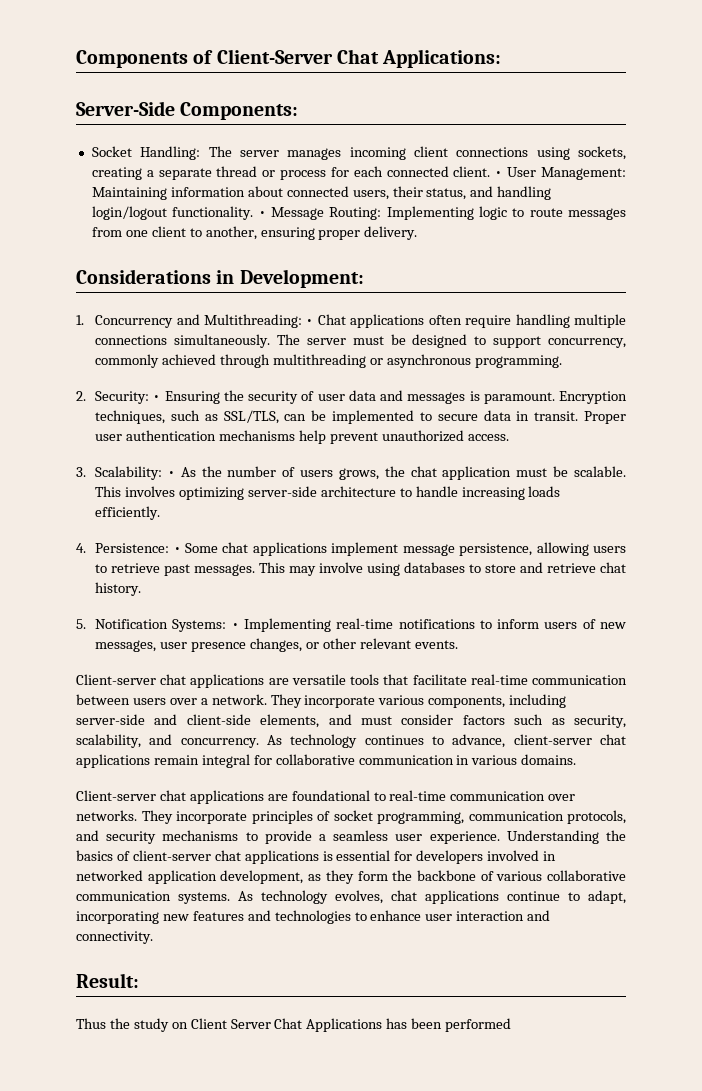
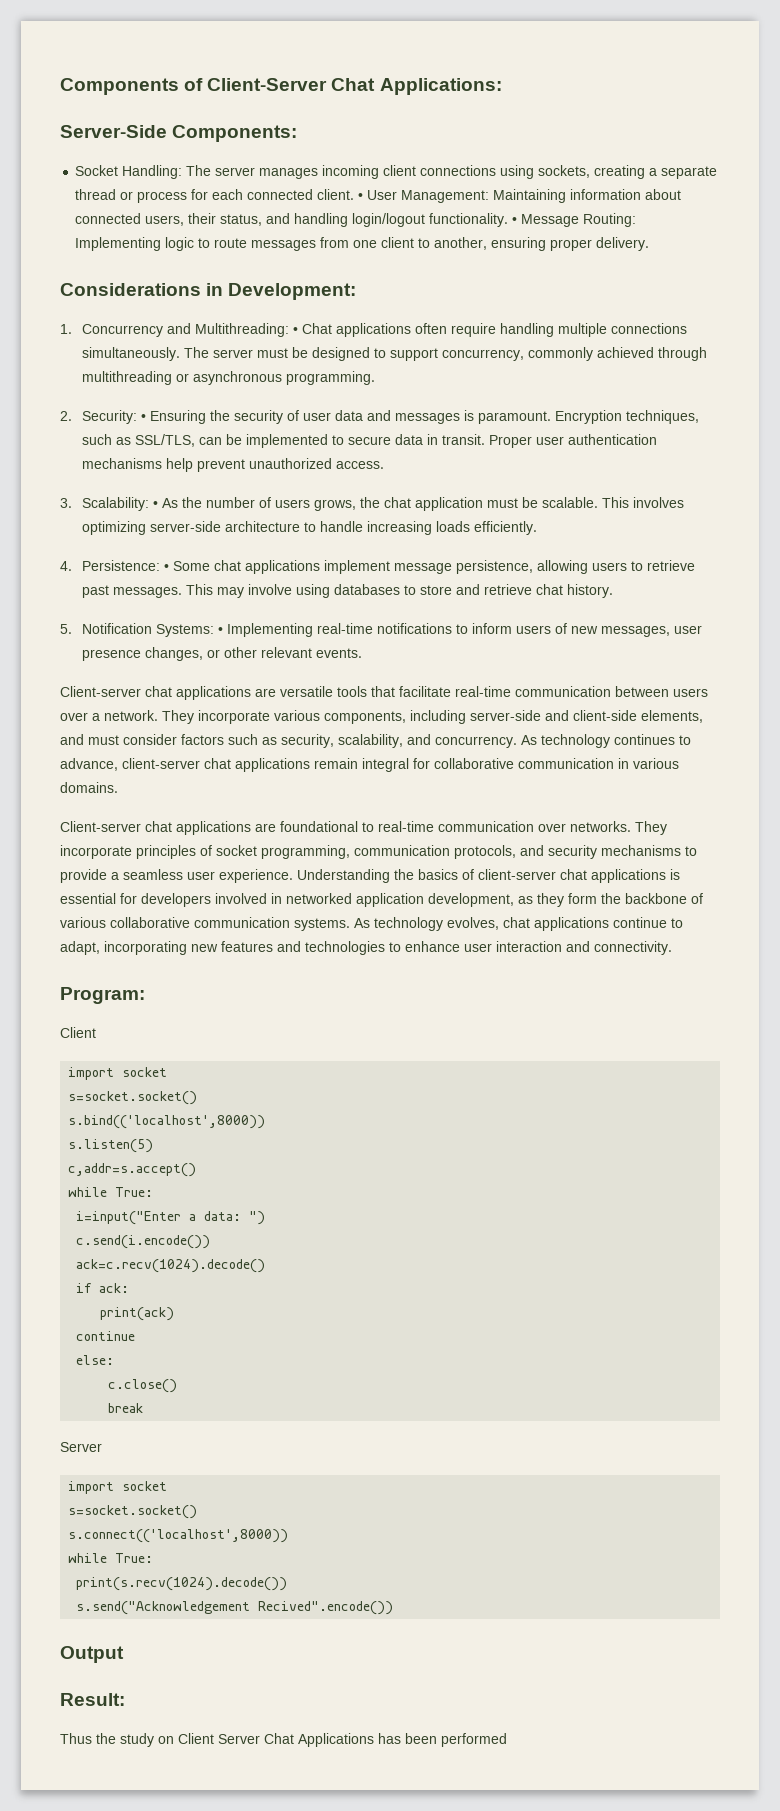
+ Program:
+ Client
+ import socket
+ s=socket.socket()
+ s.bind(('localhost',8000))
+ s.listen(5)
+ c,addr=s.accept()
+ while True:
+ i=input("Enter a data: ")
+ c.send(i.encode())
+ ack=c.recv(1024).decode()
+ if ack:
+ print(ack)
+ continue
+ else:
+ c.close()
+ break
+ Server
+ import socket
+ s=socket.socket()
+ s.connect(('localhost',8000))
+ while True:
+ print(s.recv(1024).decode())
+ s.send("Acknowledgement Recived".encode())
+ Output

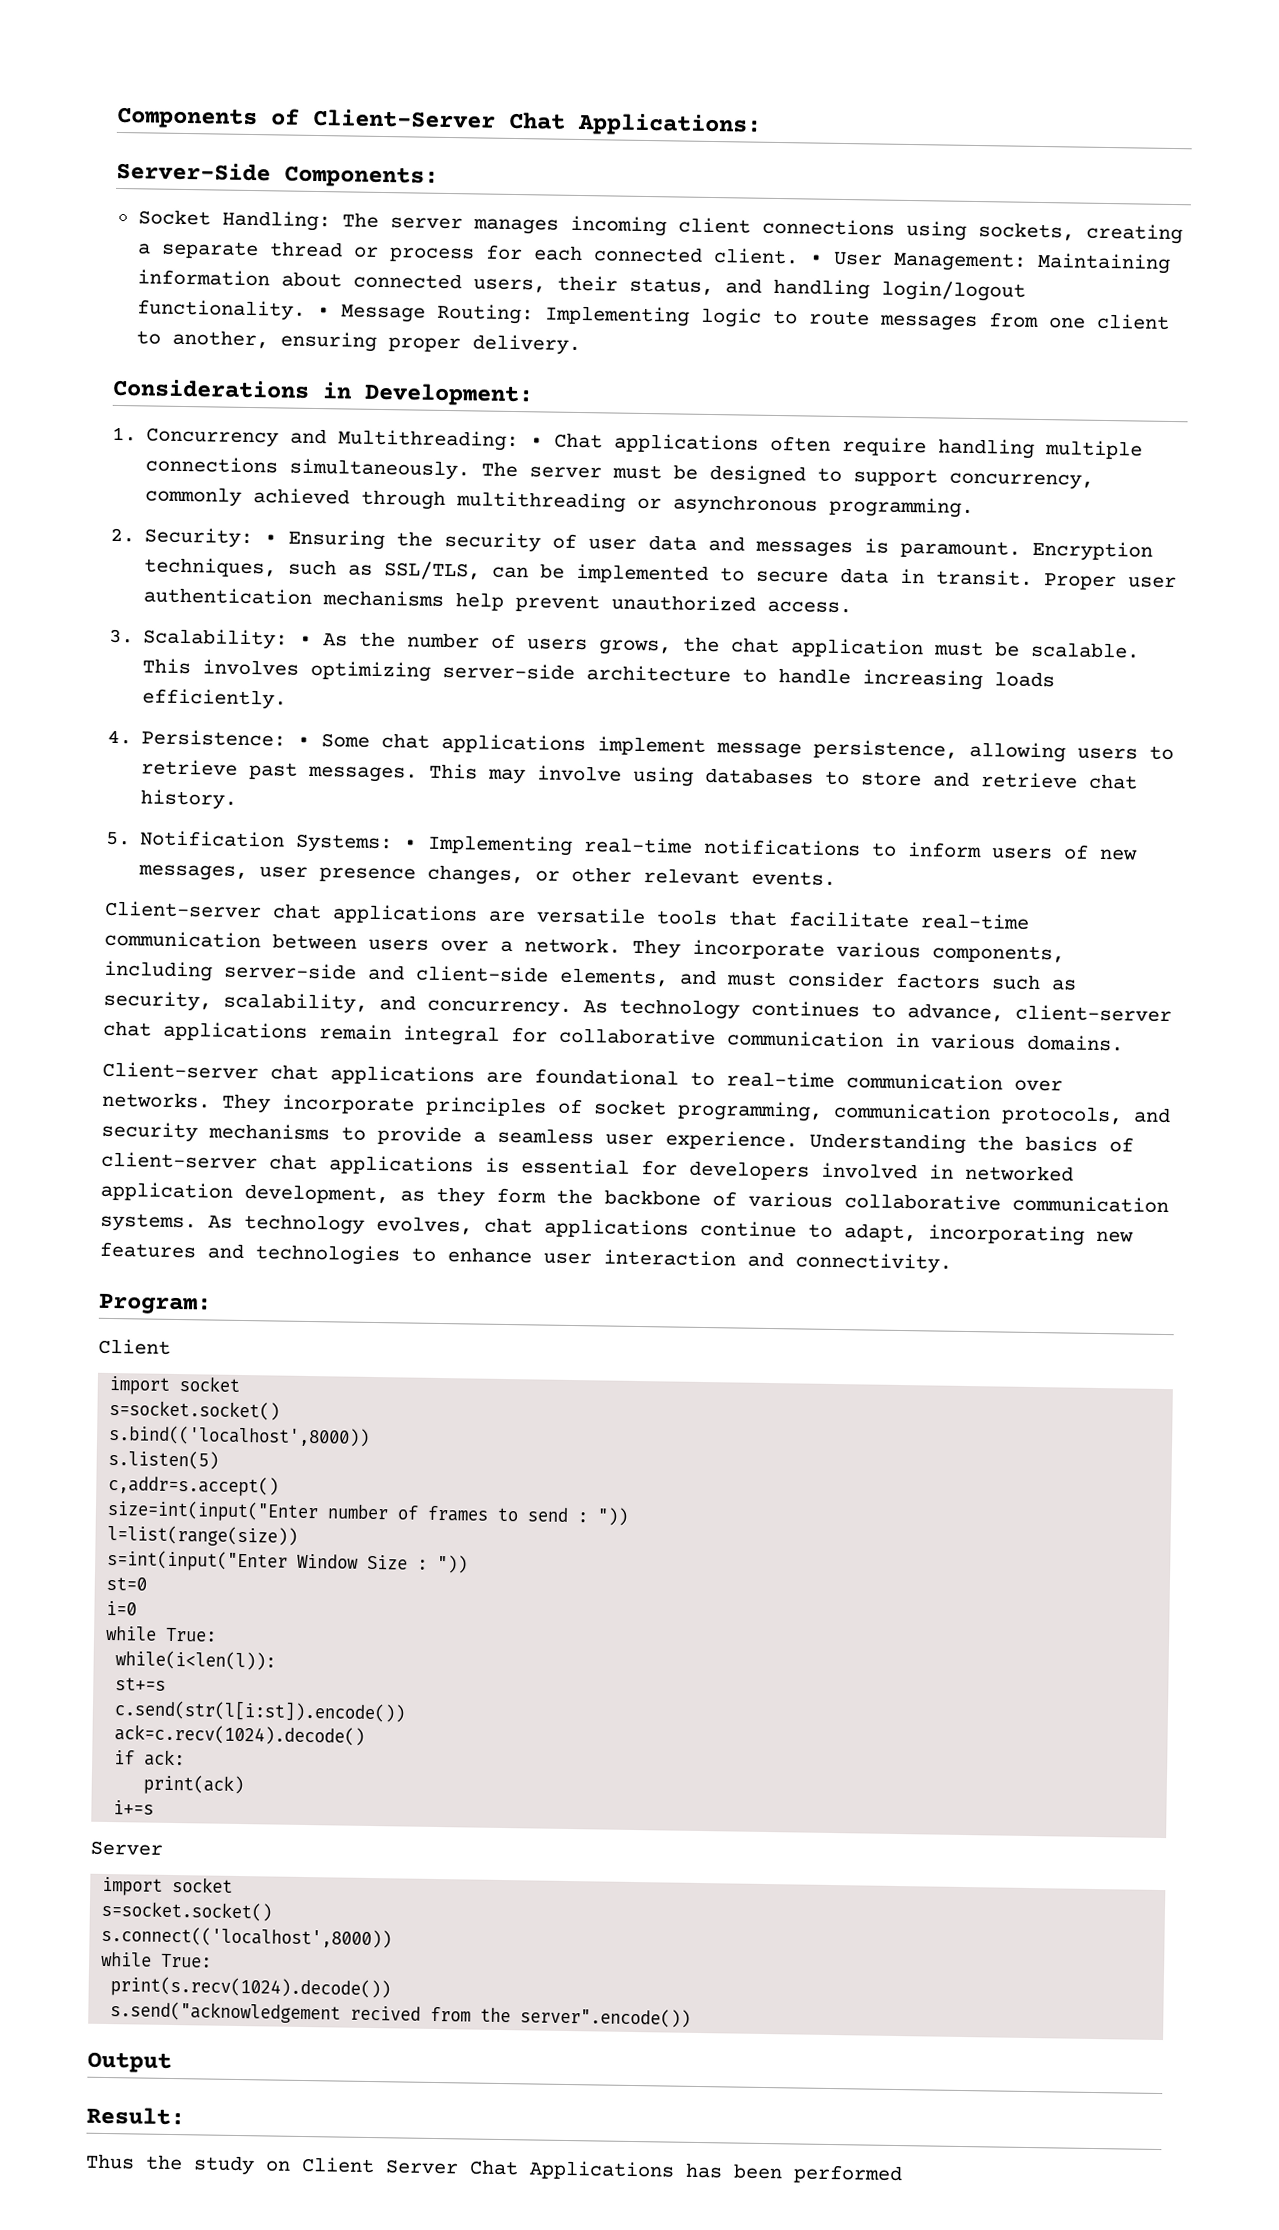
  c,addr=s.accept()
+ size=int(input("Enter number of frames to send : "))
+ l=list(range(size))
+ s=int(input("Enter Window Size : "))
+ st=0
+ i=0
  while True:
- i=input("Enter a data: ")
- c.send(i.encode())
+ while(i<len(l)):
+ st+=s
+ c.send(str(l[i:st]).encode())
  print(ack)
- continue
- else:
- c.close()
- break
+ i+=s
- s.send("Acknowledgement Recived".encode())
+ s.send("acknowledgement recived from the server".encode())

